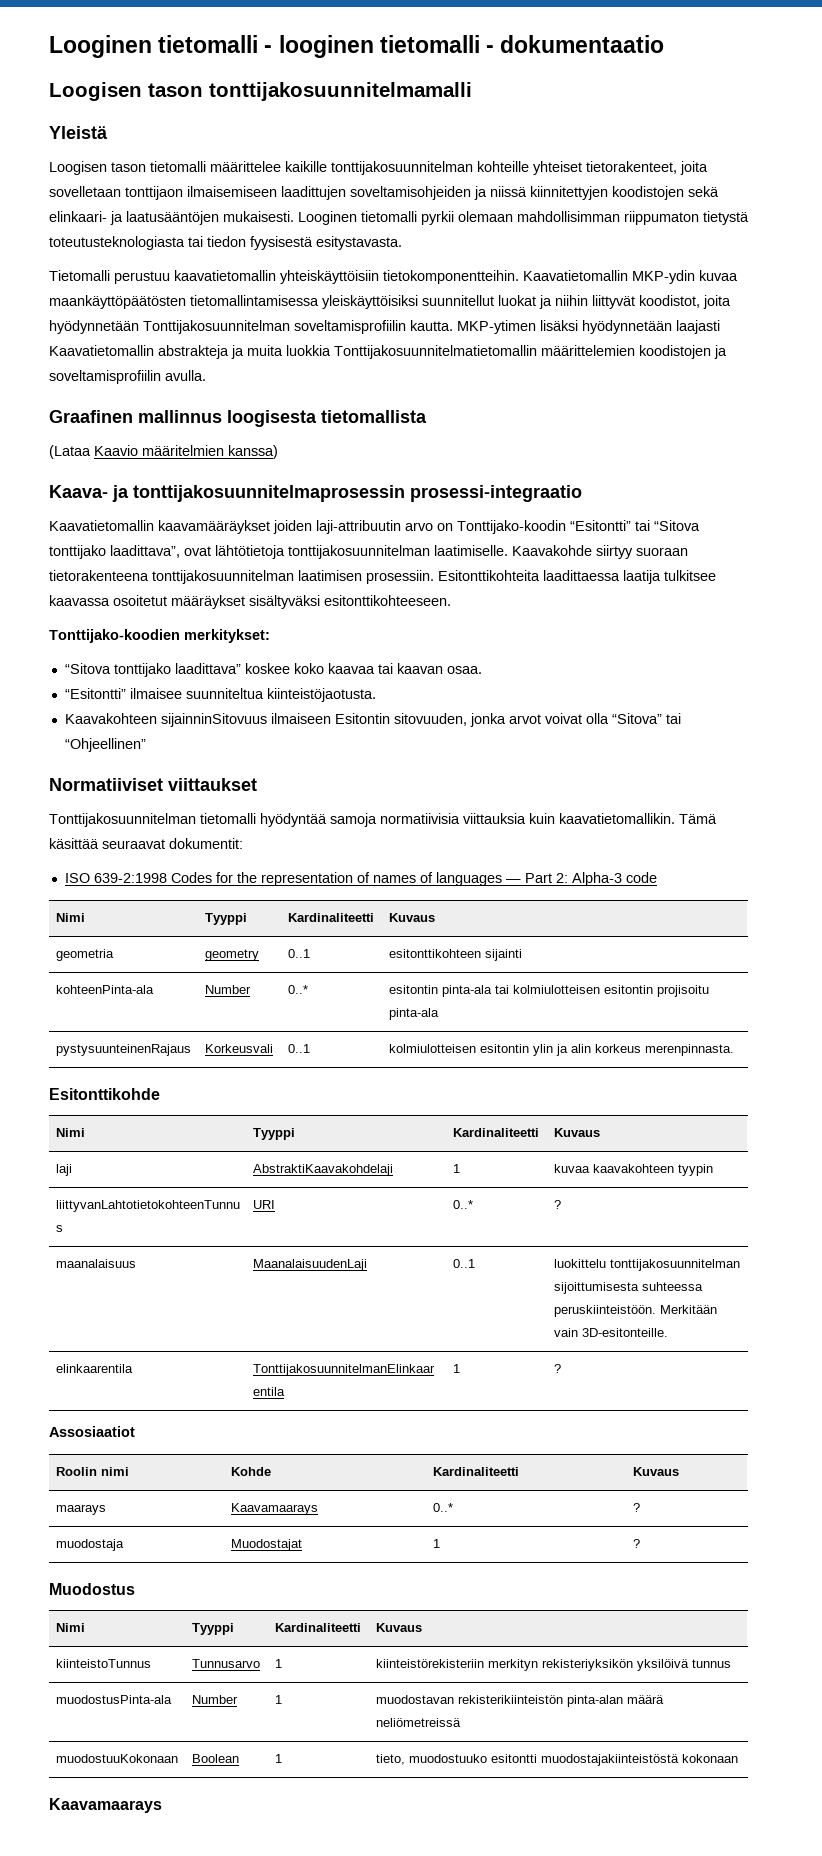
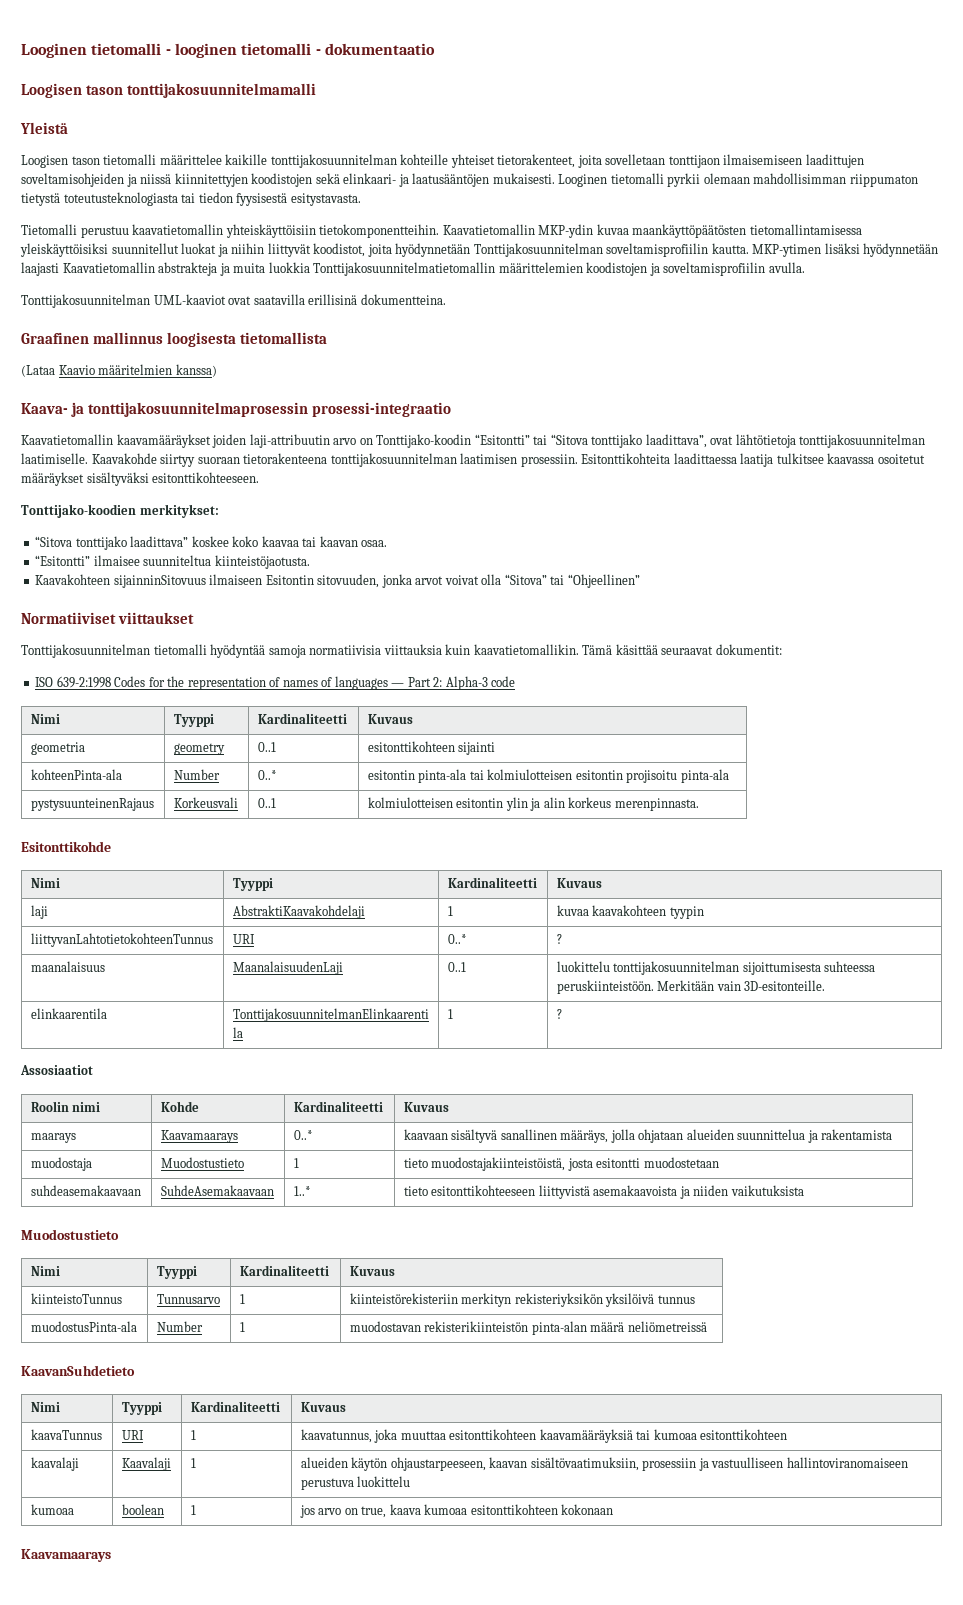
+ Tonttijakosuunnitelman UML-kaaviot ovat saatavilla erillisinä dokumentteina.
- maarays | Kaavamaarays | 0..* | ?
+ maarays | Kaavamaarays | 0..* | kaavaan sisältyvä sanallinen määräys, jolla ohjataan alueiden suunnittelua ja rakentamista
- muodostaja | Muodostajat | 1 | ?
- Muodostus
+ muodostaja | Muodostustieto | 1 | tieto muodostajakiinteistöistä, josta esitontti muodostetaan
+ suhdeasemakaavaan | SuhdeAsemakaavaan | 1..* | tieto esitonttikohteeseen liittyvistä asemakaavoista ja niiden vaikutuksista
+ Muodostustieto
- muodostuuKokonaan | Boolean | 1 | tieto, muodostuuko esitontti muodostajakiinteistöstä kokonaan
+ KaavanSuhdetieto
+ Nimi | Tyyppi | Kardinaliteetti | Kuvaus
+ kaavaTunnus | URI | 1 | kaavatunnus, joka muuttaa esitonttikohteen kaavamääräyksiä tai kumoaa esitonttikohteen
+ kaavalaji | Kaavalaji | 1 | alueiden käytön ohjaustarpeeseen, kaavan sisältövaatimuksiin, prosessiin ja vastuulliseen hallintoviranomaiseen perustuva luokittelu
+ kumoaa | boolean | 1 | jos arvo on true, kaava kumoaa esitonttikohteen kokonaan

